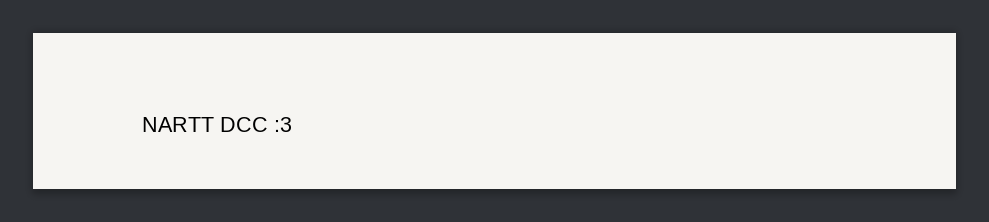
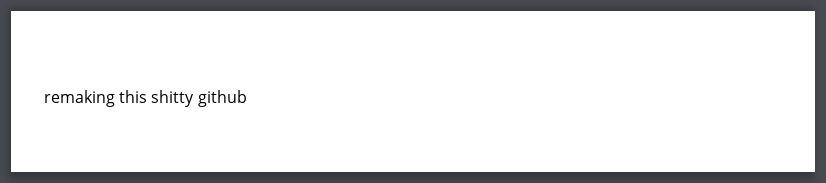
- NARTT DCC :3
+ remaking this shitty github

